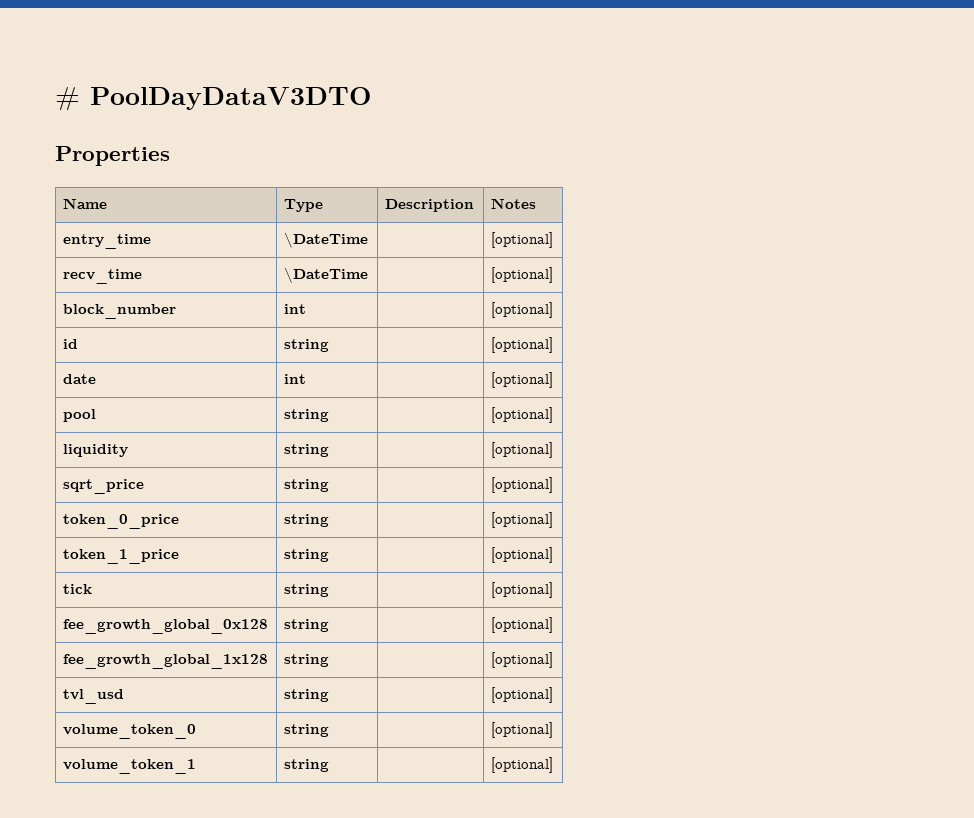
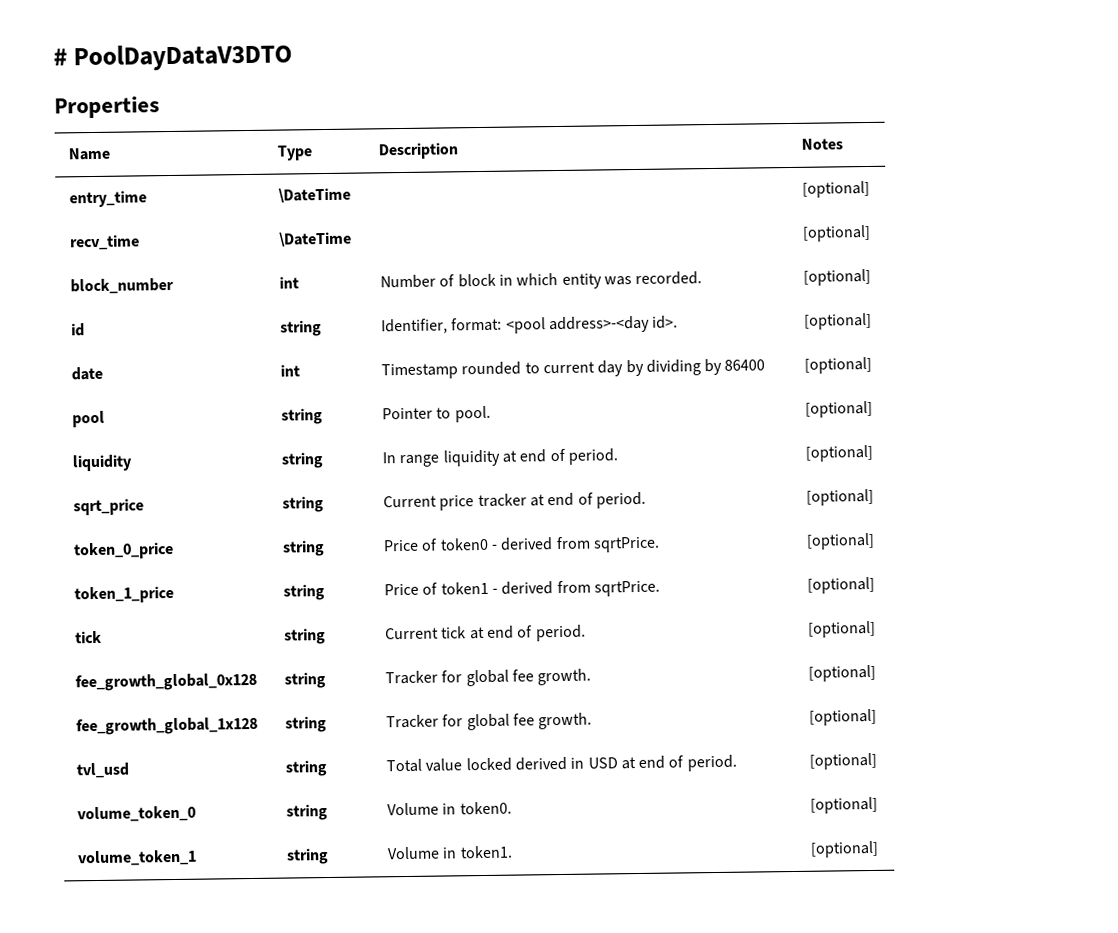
- block_number | int | | [optional]
- id | string | | [optional]
- date | int | | [optional]
+ block_number | int | Number of block in which entity was recorded. | [optional]
+ id | string | Identifier, format: <pool address>-<day id>. | [optional]
+ date | int | Timestamp rounded to current day by dividing by 86400 | [optional]
- pool | string | | [optional]
+ pool | string | Pointer to pool. | [optional]
- liquidity | string | | [optional]
- sqrt_price | string | | [optional]
- token_0_price | string | | [optional]
- token_1_price | string | | [optional]
- tick | string | | [optional]
- fee_growth_global_0x128 | string | | [optional]
- fee_growth_global_1x128 | string | | [optional]
- tvl_usd | string | | [optional]
+ liquidity | string | In range liquidity at end of period. | [optional]
+ sqrt_price | string | Current price tracker at end of period. | [optional]
+ token_0_price | string | Price of token0 - derived from sqrtPrice. | [optional]
+ token_1_price | string | Price of token1 - derived from sqrtPrice. | [optional]
+ tick | string | Current tick at end of period. | [optional]
+ fee_growth_global_0x128 | string | Tracker for global fee growth. | [optional]
+ fee_growth_global_1x128 | string | Tracker for global fee growth. | [optional]
+ tvl_usd | string | Total value locked derived in USD at end of period. | [optional]
- volume_token_0 | string | | [optional]
+ volume_token_0 | string | Volume in token0. | [optional]
- volume_token_1 | string | | [optional]
+ volume_token_1 | string | Volume in token1. | [optional]

